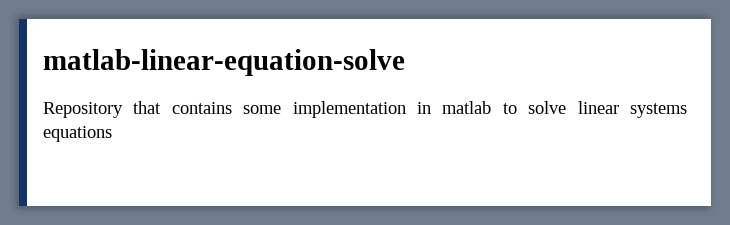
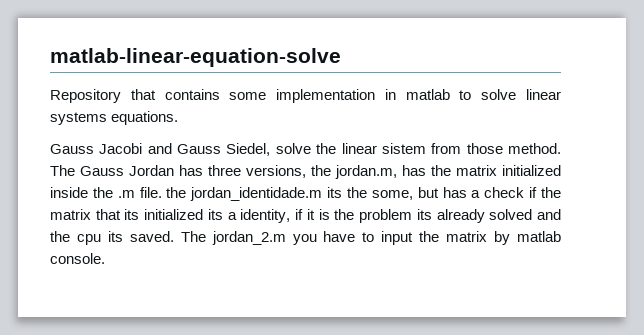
- Repository that contains some implementation in matlab to solve linear systems equations
+ Repository that contains some implementation in matlab to solve linear systems equations.
+ Gauss Jacobi and Gauss Siedel, solve the linear sistem from those method. The Gauss Jordan has three versions, the jordan.m, has the matrix initialized inside the .m file. the jordan_identidade.m its the some, but has a check if the matrix that its initialized its a identity, if it is the problem its already solved and the cpu its saved. The jordan_2.m you have to input the matrix by matlab console.

